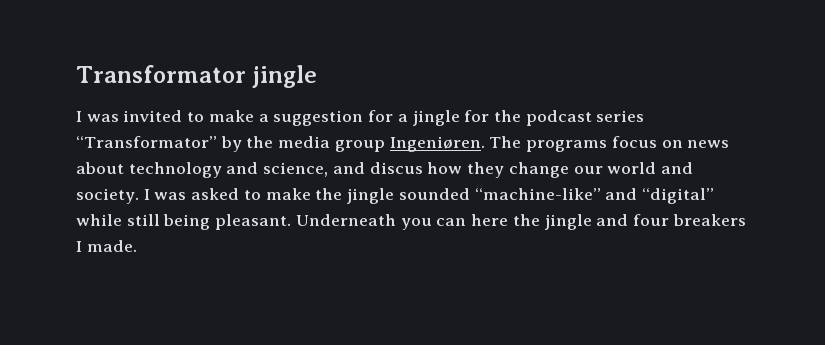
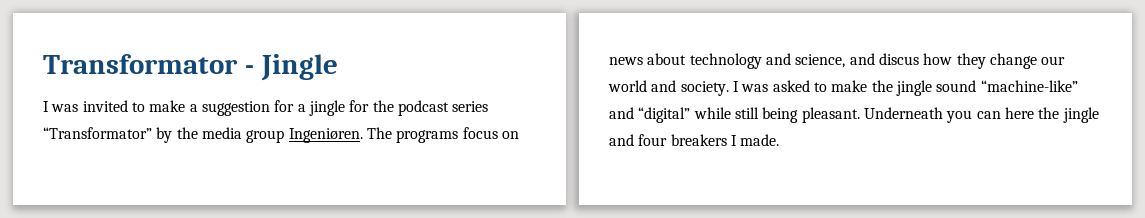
- Transformator jingle
+ Transformator - Jingle
- I was asked to make the jingle sounded “machine-like” and “digital” while still being pleasant.
+ I was asked to make the jingle sound “machine-like” and “digital” while still being pleasant.

